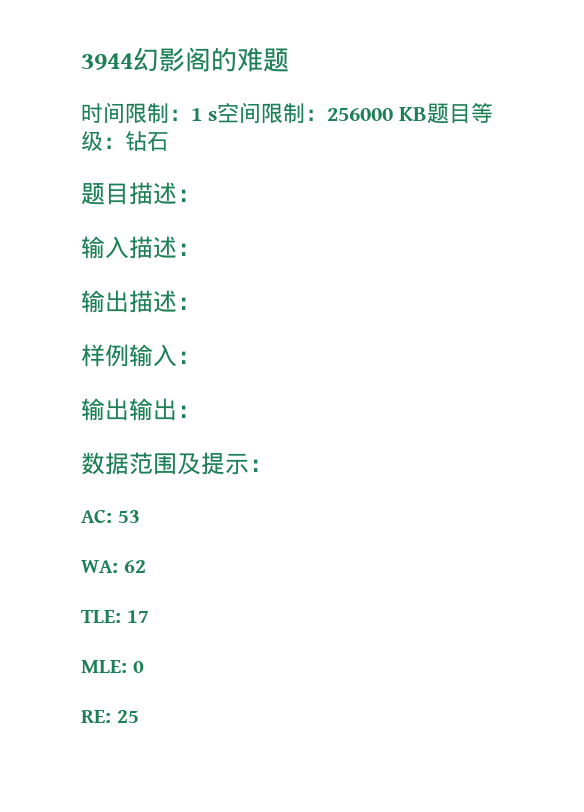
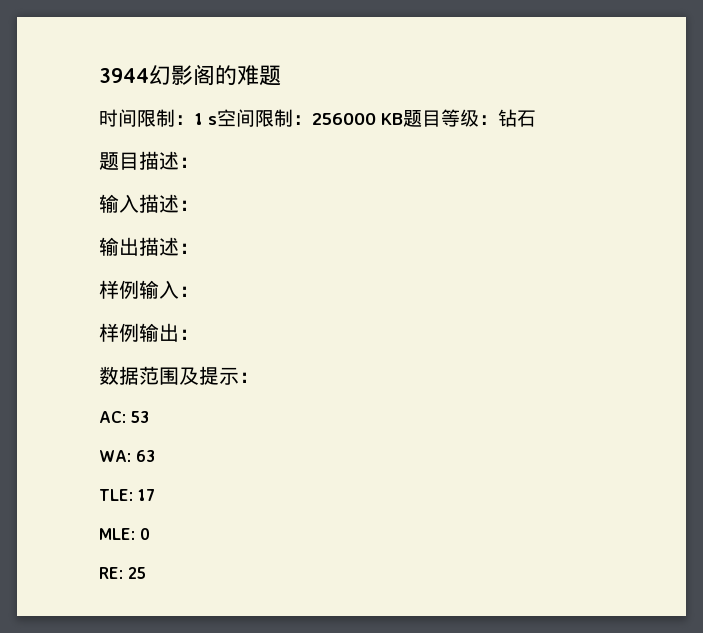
- 输出输出：
+ 样例输出：
- WA: 62
+ WA: 63

